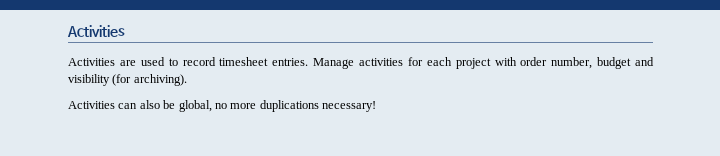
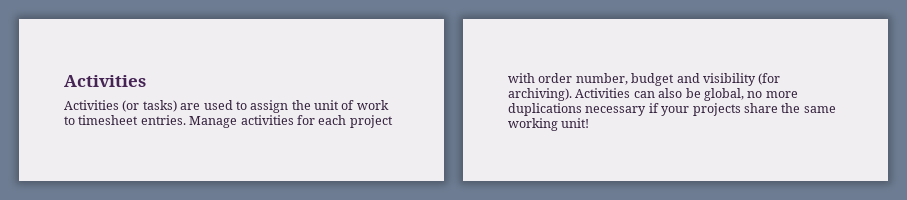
- Activities are used to record timesheet entries.
+ Activities (or tasks) are used to assign the unit of work to timesheet entries.
- Manage activities for each project with order number, budget and visibility (for archiving).
- Activities can also be global, no more duplications necessary!
+ Manage activities for each project with order number, budget and visibility (for archiving). Activities can also be global, no more duplications necessary if your projects share the same working unit!

